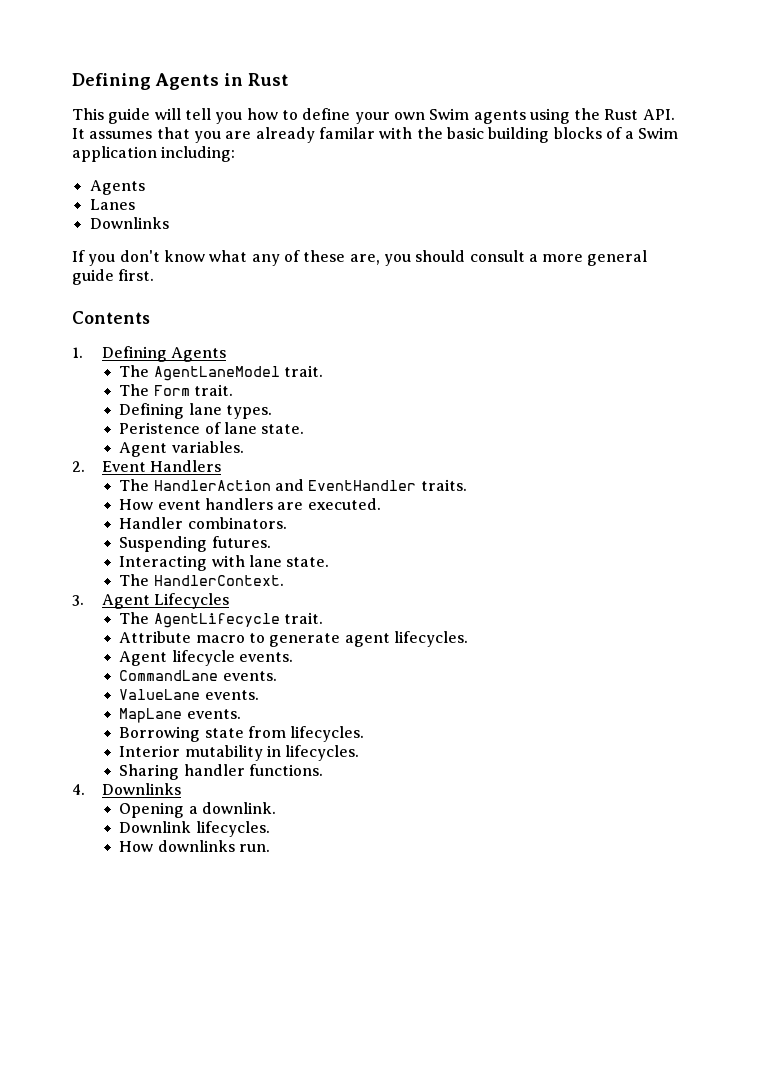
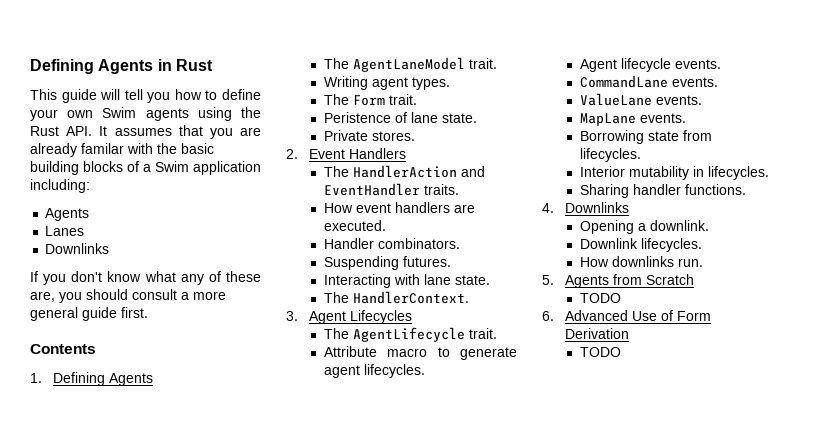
+ Writing agent types.
- Defining lane types.
- Agent variables.
+ Private stores.
+ 5. Agents from Scratch
+ TODO
+ 6. Advanced Use of Form Derivation
+ TODO

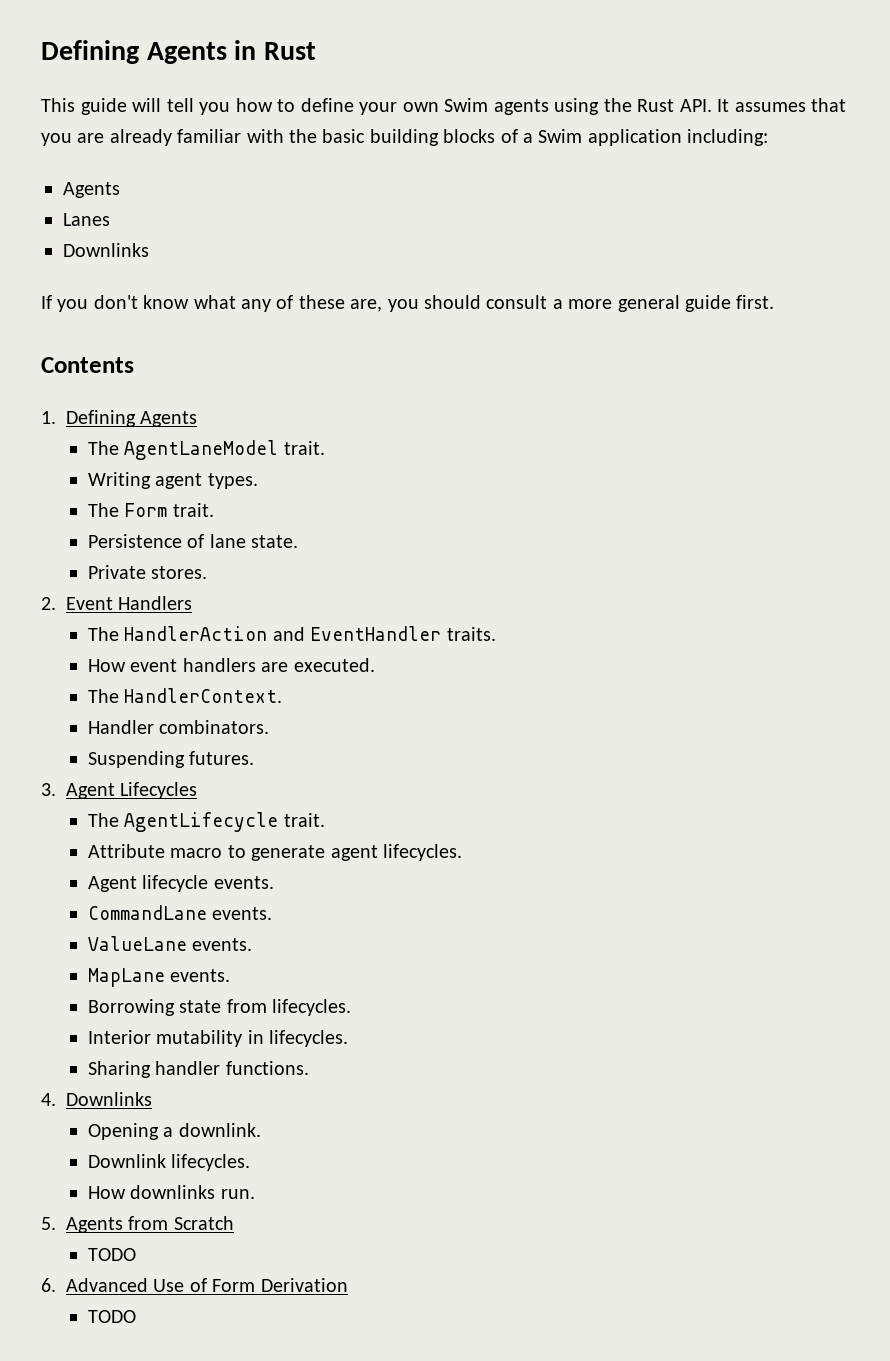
- This guide will tell you how to define your own Swim agents using the Rust API. It assumes that you are already familar with the basic building blocks of a Swim application including:
+ This guide will tell you how to define your own Swim agents using the Rust API. It assumes that you are already familiar with the basic building blocks of a Swim application including:
- Peristence of lane state.
+ Persistence of lane state.
+ The HandlerContext.
- Interacting with lane state.
- The HandlerContext.

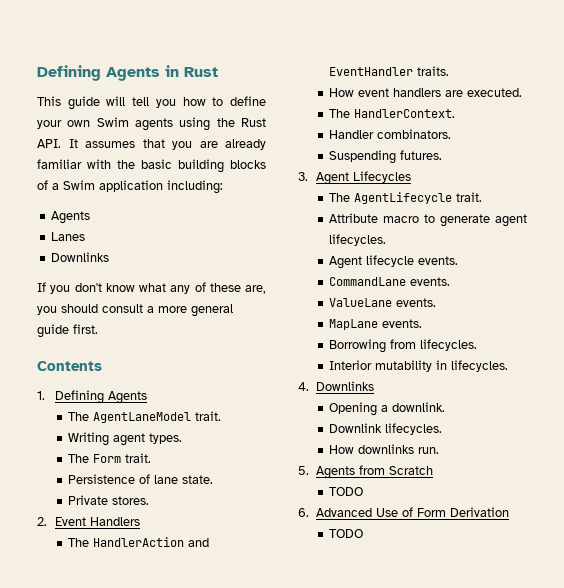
- Borrowing state from lifecycles.
+ Borrowing from lifecycles.
- Sharing handler functions.

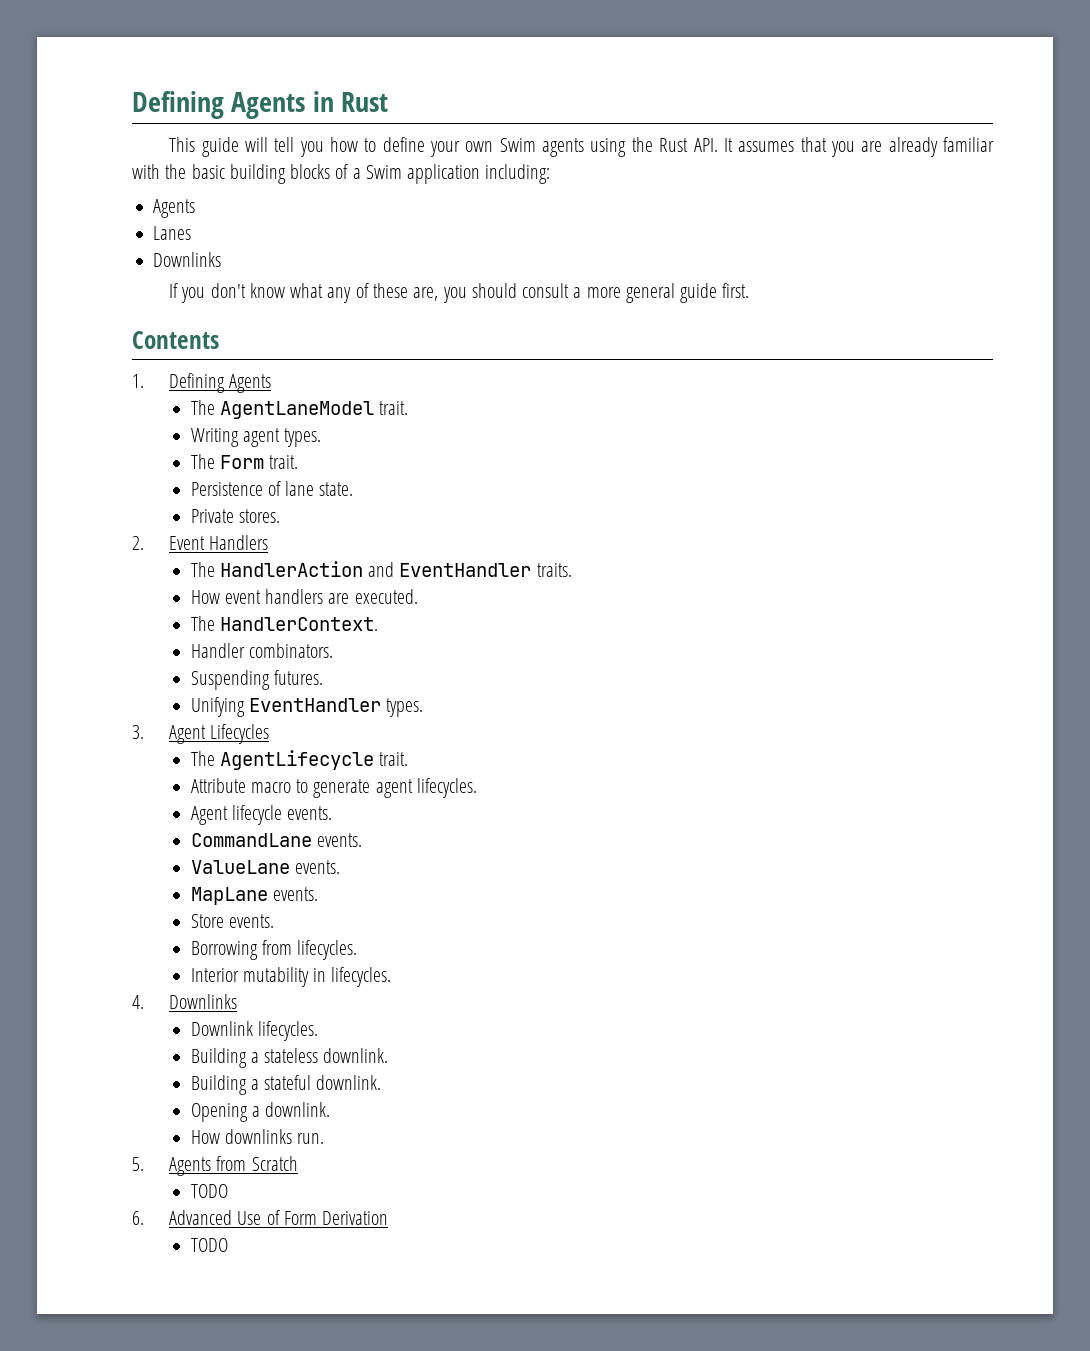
+ Unifying EventHandler types.
+ Store events.
+ Downlink lifecycles.
+ Building a stateless downlink.
+ Building a stateful downlink.
- Downlink lifecycles.

